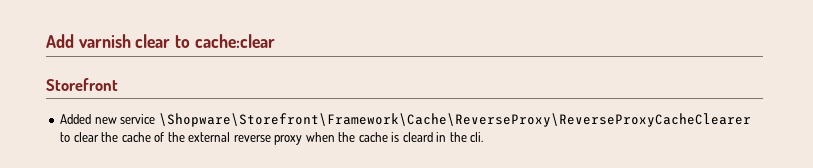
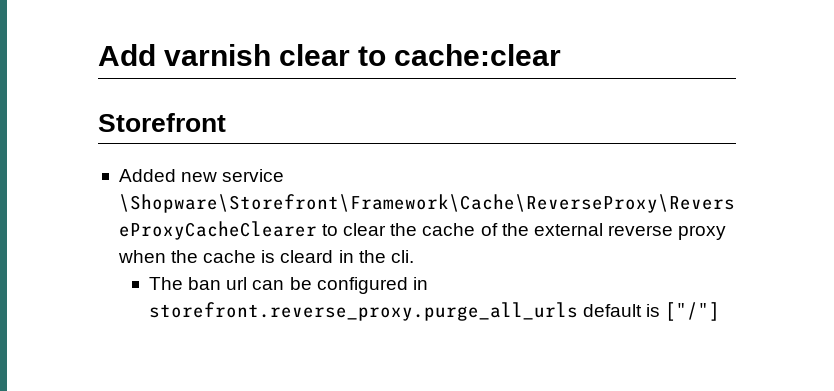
+ The ban url can be configured in storefront.reverse_proxy.purge_all_urls default is ["/"]

